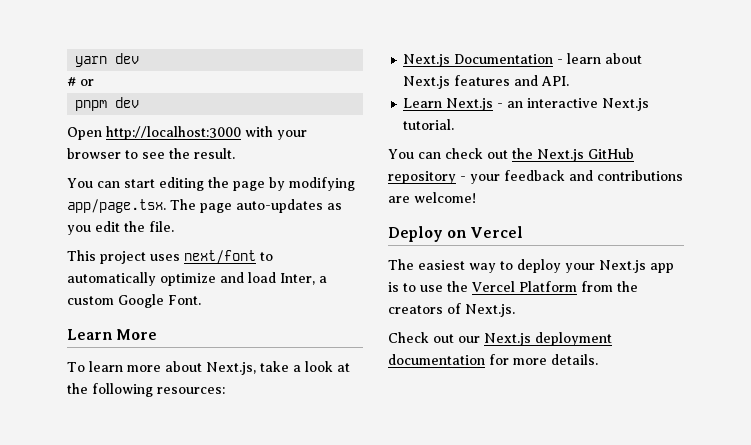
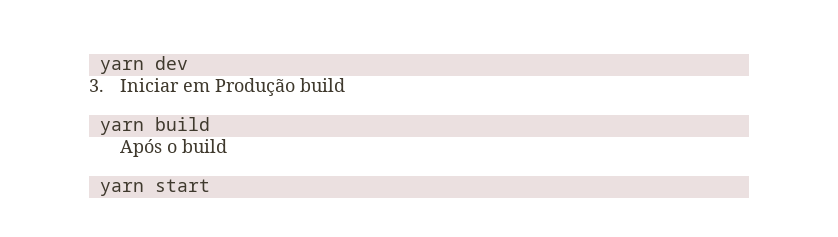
- # or
- pnpm dev
- Open http://localhost:3000 with your browser to see the result.
- You can start editing the page by modifying app/page.tsx. The page auto-updates as you edit the file.
- This project uses next/font to automatically optimize and load Inter, a custom Google Font.
- Learn More
- To learn more about Next.js, take a look at the following resources:
- Next.js Documentation - learn about Next.js features and API.
- Learn Next.js - an interactive Next.js tutorial.
- You can check out the Next.js GitHub repository - your feedback and contributions are welcome!
- Deploy on Vercel
- The easiest way to deploy your Next.js app is to use the Vercel Platform from the creators of Next.js.
- Check out our Next.js deployment documentation for more details.
+ 3. Iniciar em Produção build
+ yarn build
+ Após o build
+ yarn start

